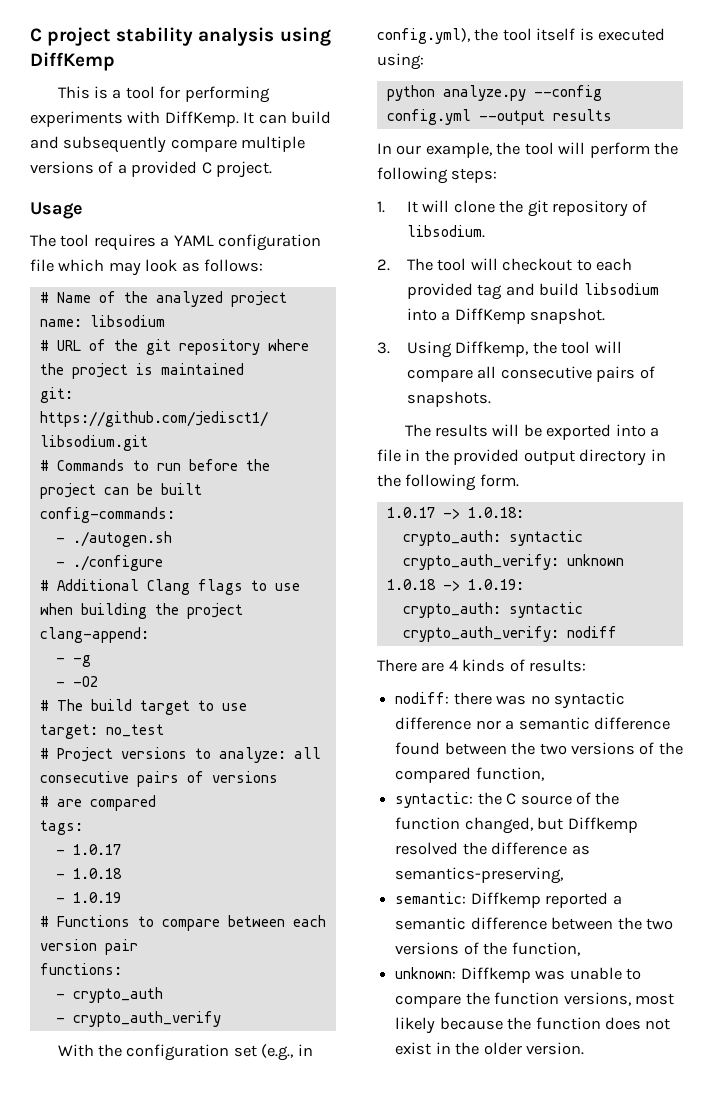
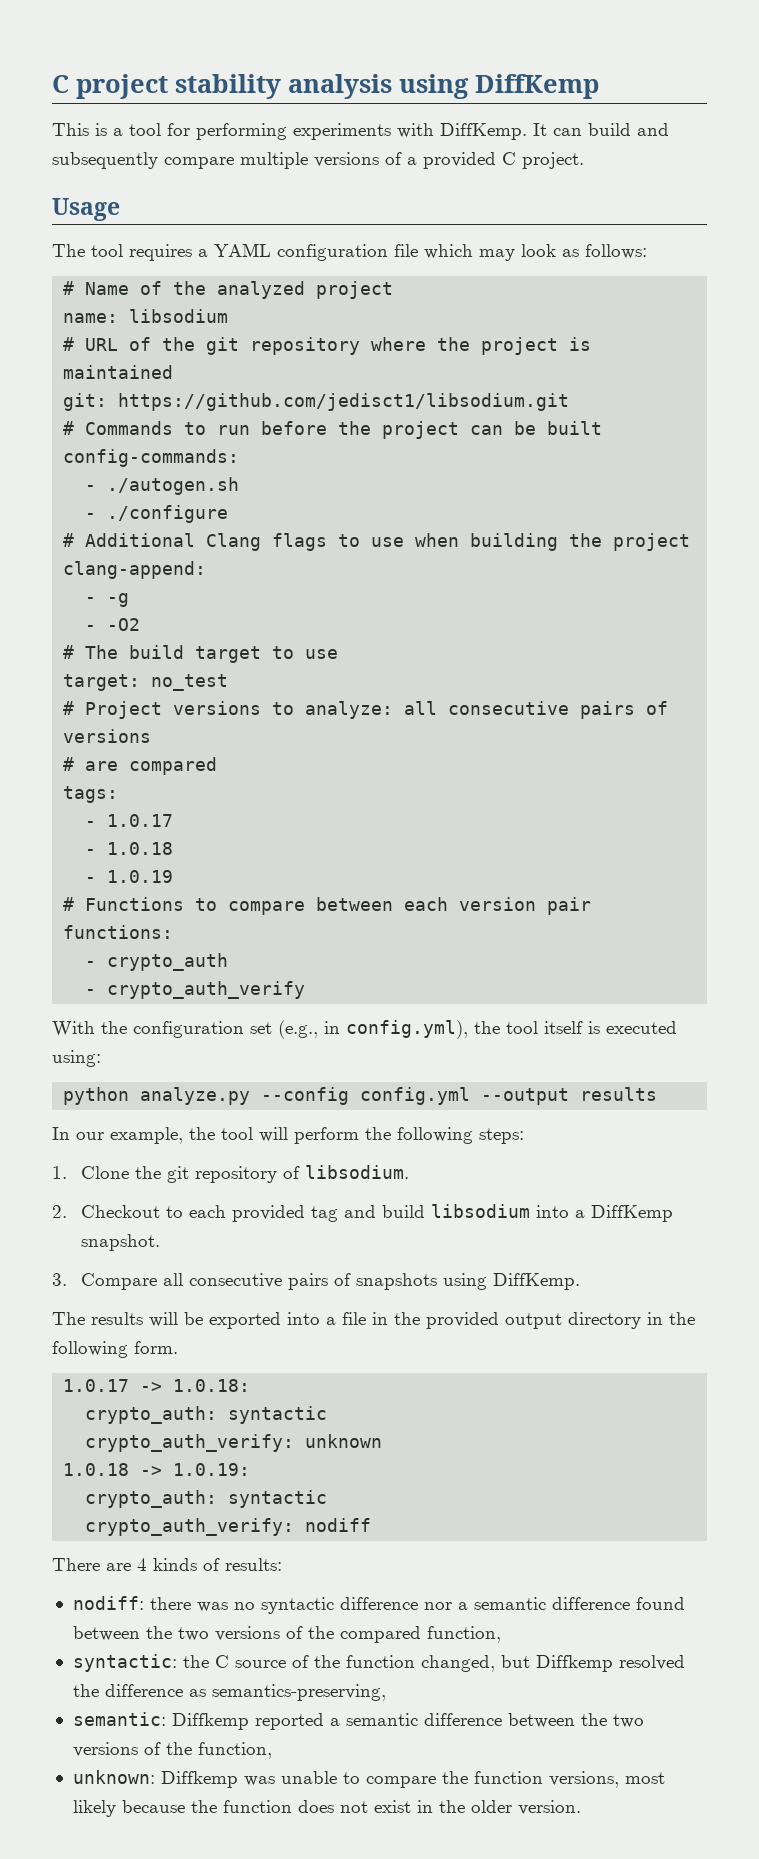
- 1. It will clone the git repository of libsodium.
+ 1. Clone the git repository of libsodium.
- 2. The tool will checkout to each provided tag and build libsodium into a DiffKemp snapshot.
+ 2. Checkout to each provided tag and build libsodium into a DiffKemp snapshot.
- 3. Using Diffkemp, the tool will compare all consecutive pairs of snapshots.
+ 3. Compare all consecutive pairs of snapshots using DiffKemp.

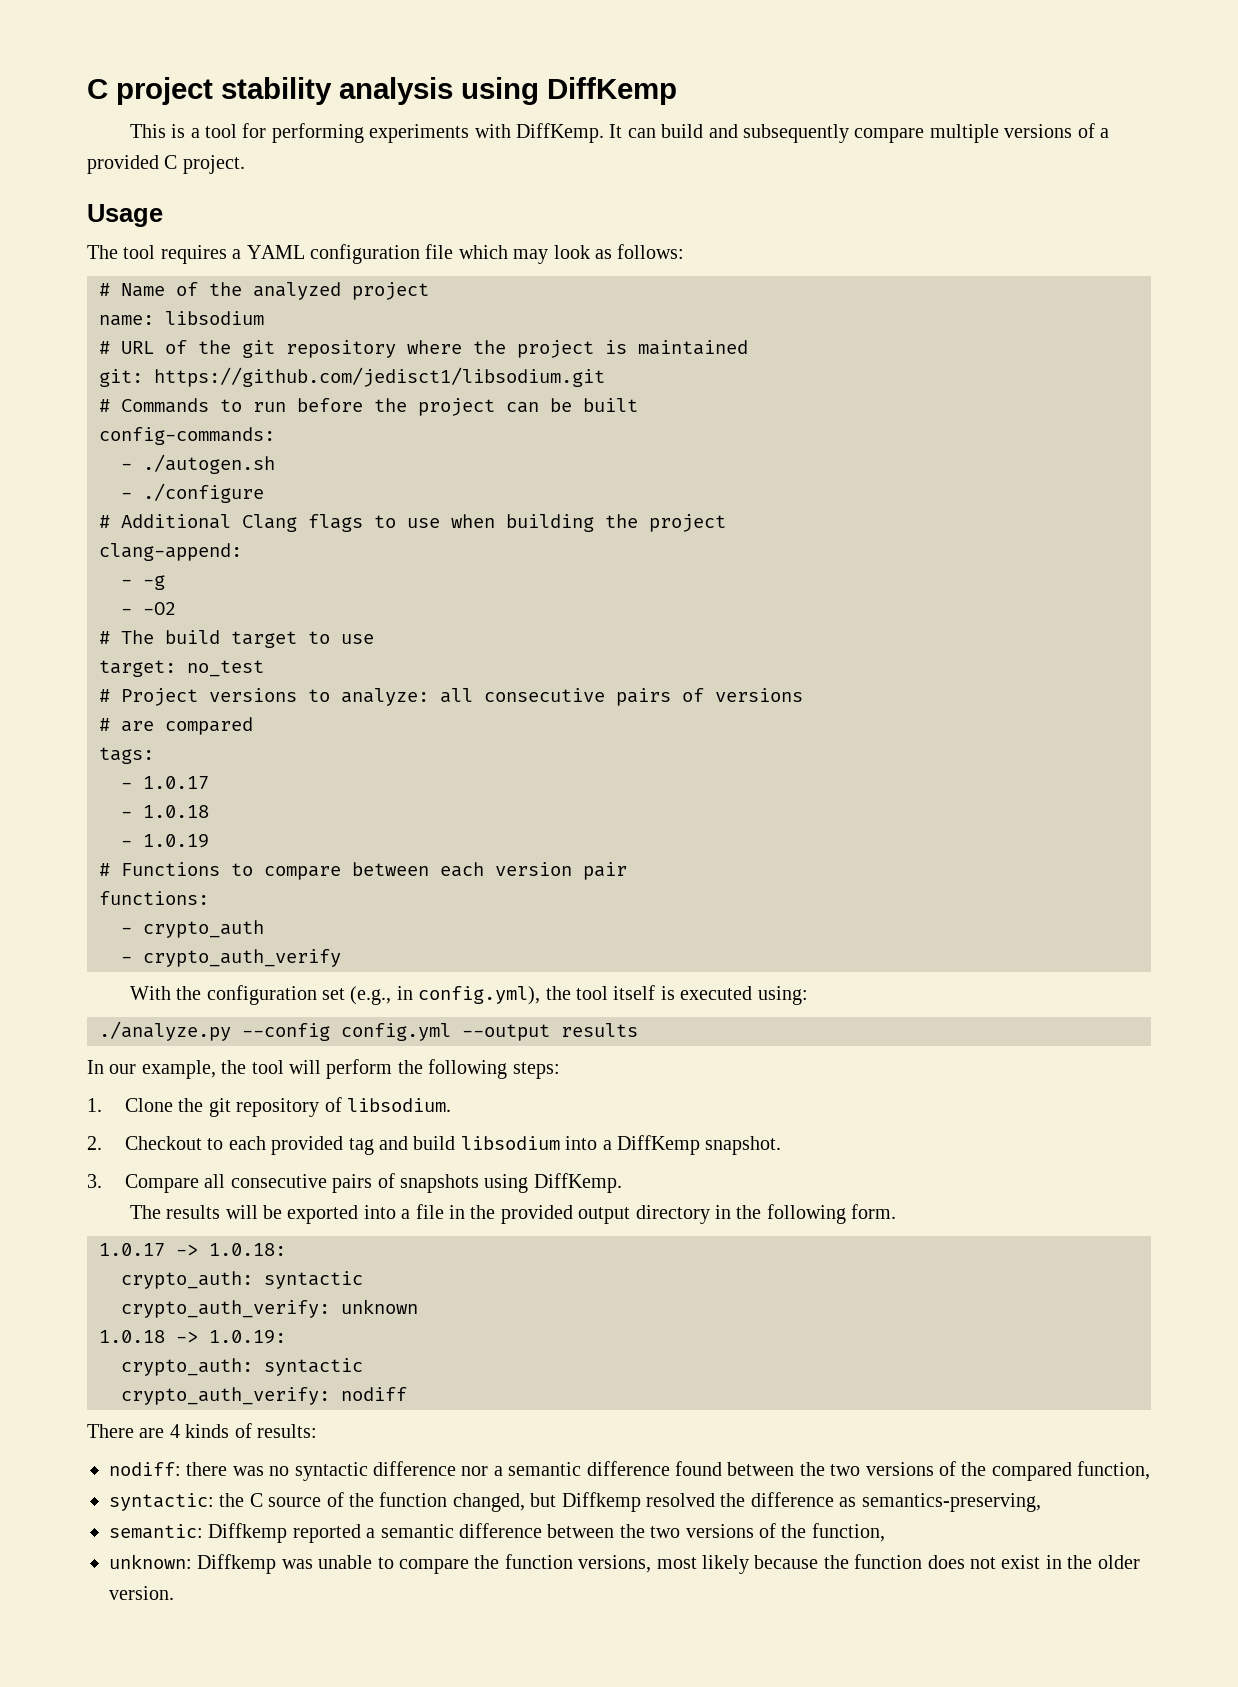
- python analyze.py --config config.yml --output results
+ ./analyze.py --config config.yml --output results

